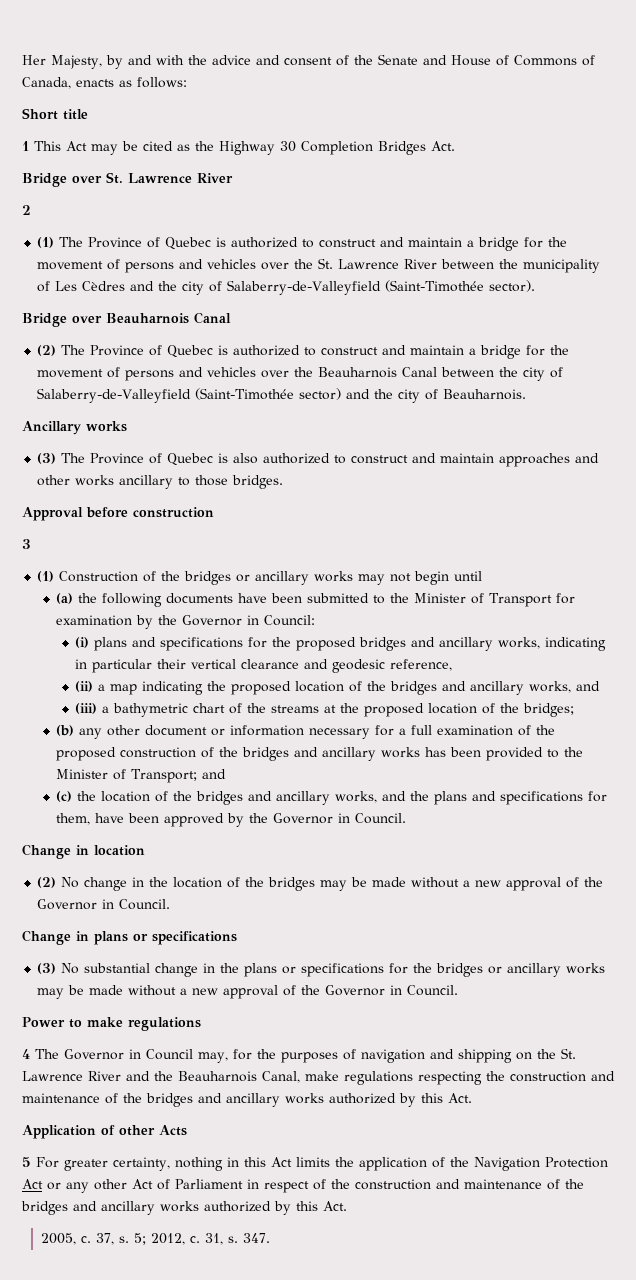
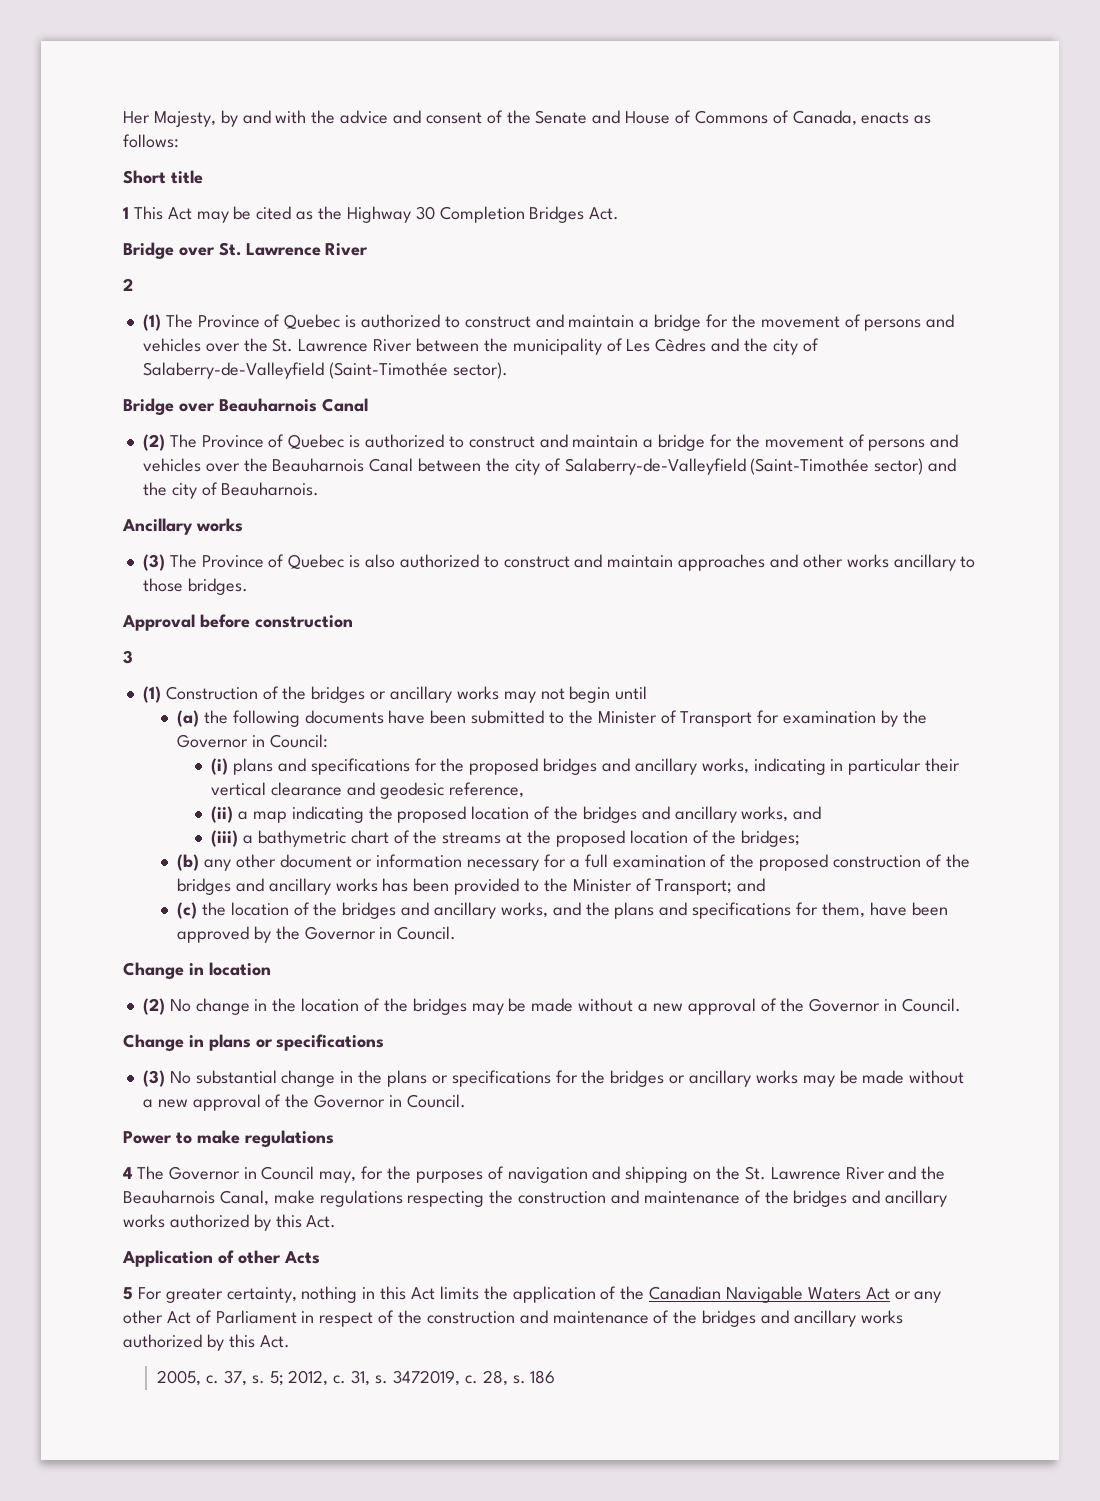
- 5 For greater certainty, nothing in this Act limits the application of the Navigation Protection Act or any other Act of Parliament in respect of the construction and maintenance of the bridges and ancillary works authorized by this Act.
+ 5 For greater certainty, nothing in this Act limits the application of the Canadian Navigable Waters Act or any other Act of Parliament in respect of the construction and maintenance of the bridges and ancillary works authorized by this Act.
- 347.
+ 3472019, c. 28, s. 186

